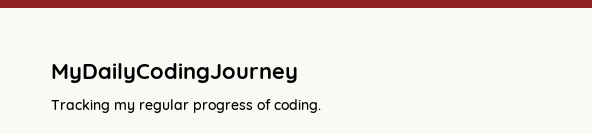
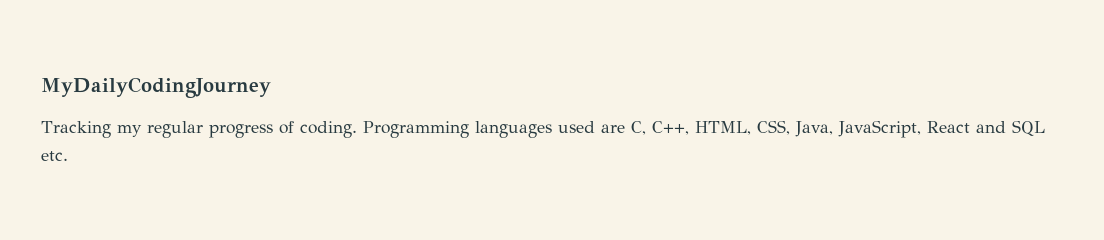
+ Programming languages used are C, C++, HTML, CSS, Java, JavaScript, React and SQL etc.

